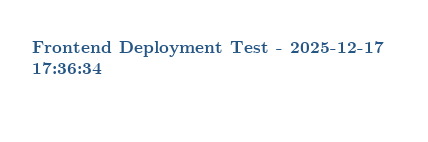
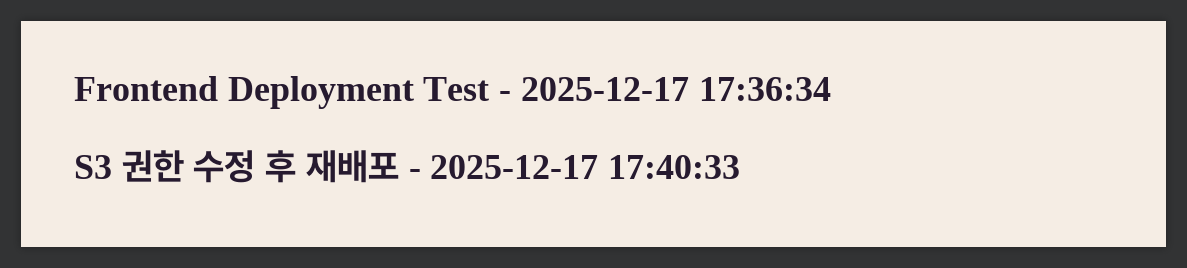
+ S3 권한 수정 후 재배포 - 2025-12-17 17:40:33

